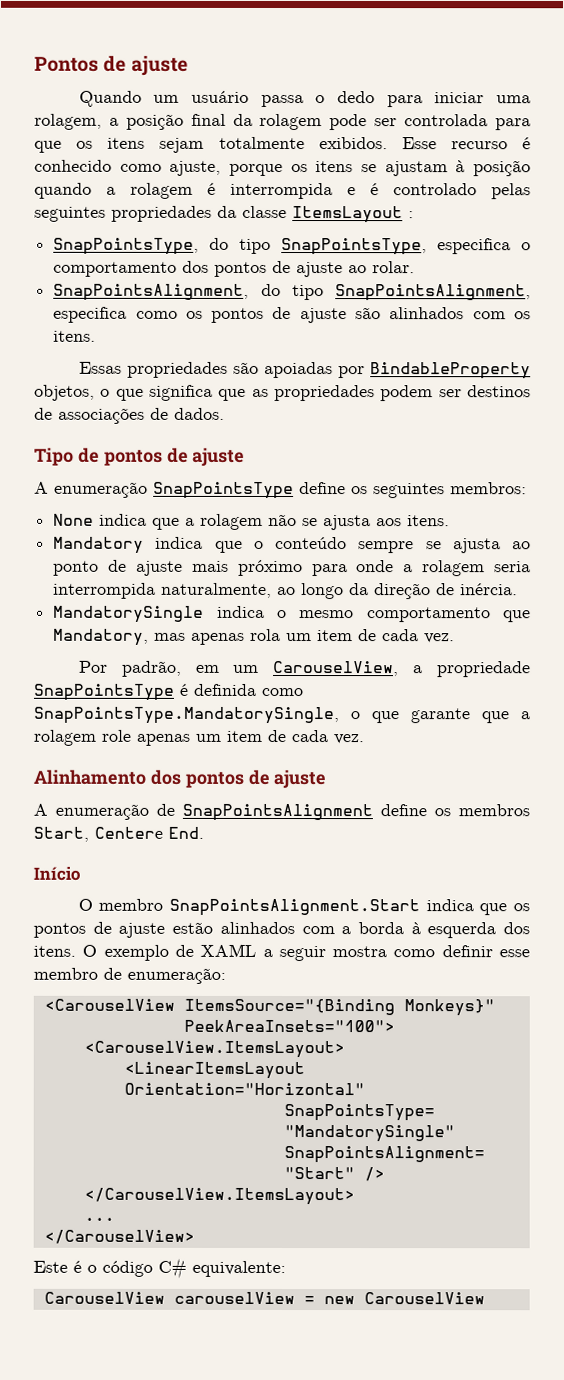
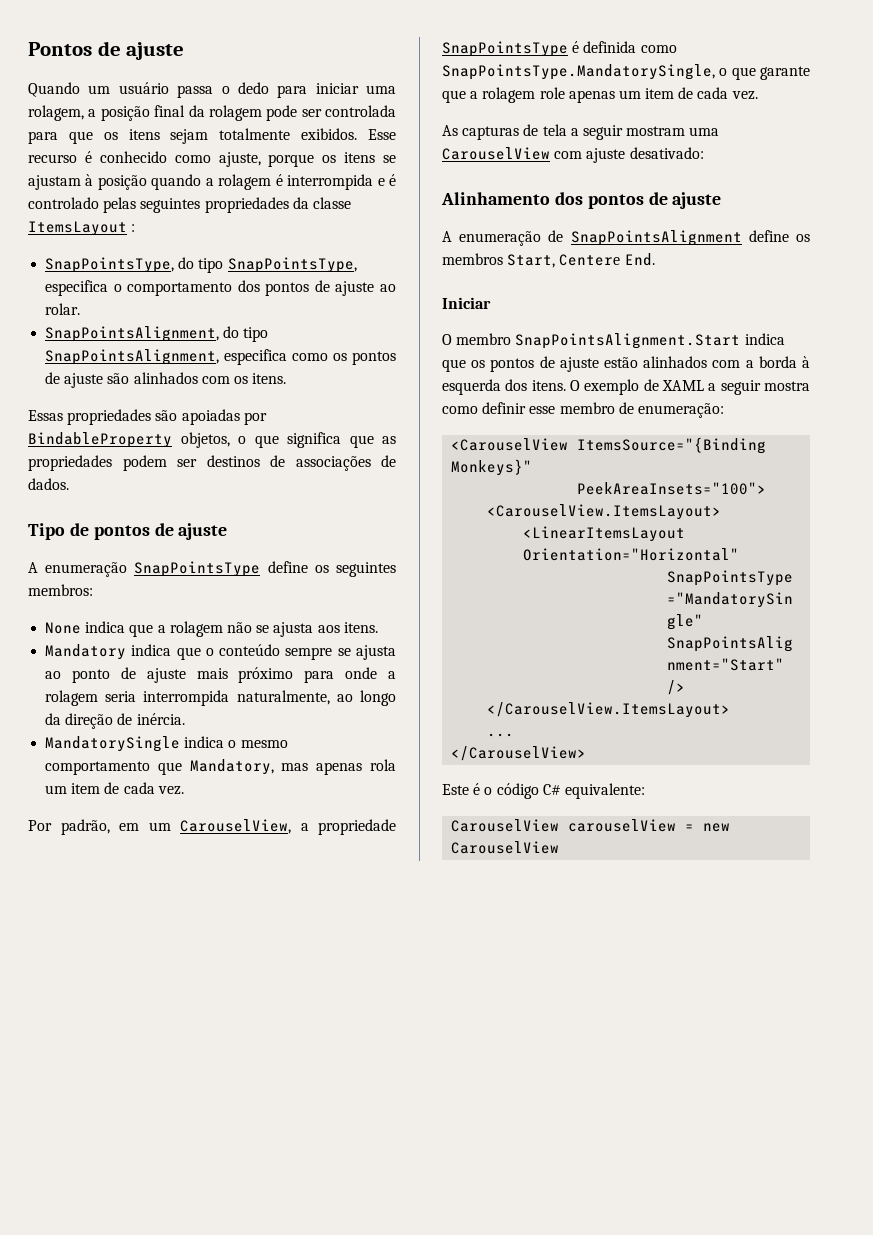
+ As capturas de tela a seguir mostram uma CarouselView com ajuste desativado:
- Início
+ Iniciar

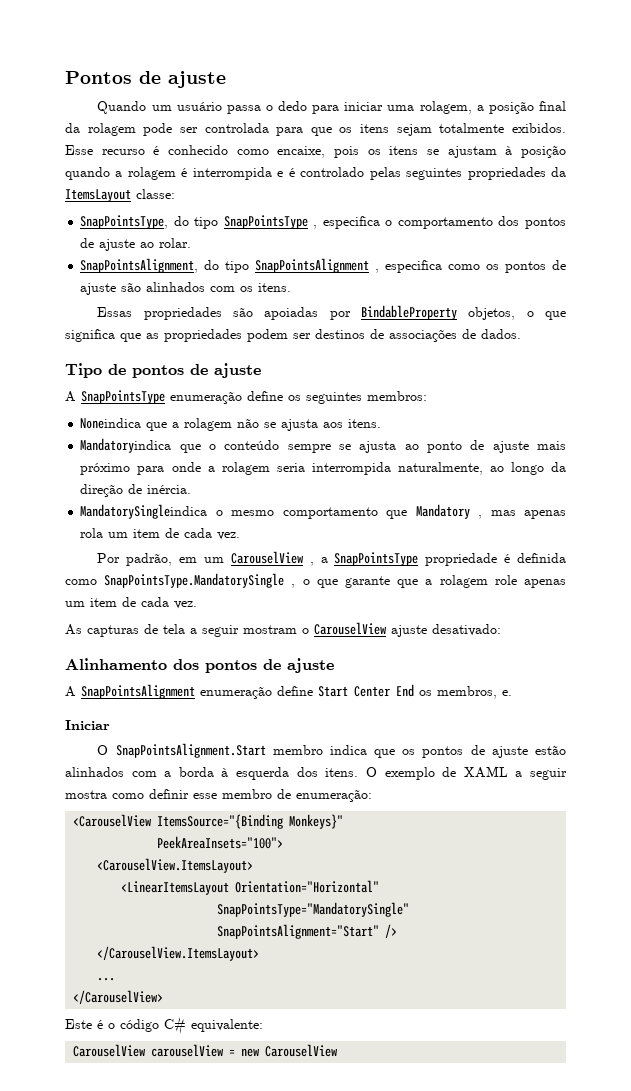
- Esse recurso é conhecido como ajuste, porque os itens se ajustam à posição quando a rolagem é interrompida e é controlado pelas seguintes propriedades da classe ItemsLayout :
+ Esse recurso é conhecido como encaixe, pois os itens se ajustam à posição quando a rolagem é interrompida e é controlado pelas seguintes propriedades da ItemsLayout classe:
- SnapPointsType, do tipo SnapPointsType, especifica o comportamento dos pontos de ajuste ao rolar.
+ SnapPointsType, do tipo SnapPointsType , especifica o comportamento dos pontos de ajuste ao rolar.
- SnapPointsAlignment, do tipo SnapPointsAlignment, especifica como os pontos de ajuste são alinhados com os itens.
+ SnapPointsAlignment, do tipo SnapPointsAlignment , especifica como os pontos de ajuste são alinhados com os itens.
- A enumeração SnapPointsType define os seguintes membros:
+ A SnapPointsType enumeração define os seguintes membros:
- None indica que a rolagem não se ajusta aos itens.
+ Noneindica que a rolagem não se ajusta aos itens.
- Mandatory indica que o conteúdo sempre se ajusta ao ponto de ajuste mais próximo para onde a rolagem seria interrompida naturalmente, ao longo da direção de inércia.
+ Mandatoryindica que o conteúdo sempre se ajusta ao ponto de ajuste mais próximo para onde a rolagem seria interrompida naturalmente, ao longo da direção de inércia.
- MandatorySingle indica o mesmo comportamento que Mandatory, mas apenas rola um item de cada vez.
+ MandatorySingleindica o mesmo comportamento que Mandatory , mas apenas rola um item de cada vez.
- Por padrão, em um CarouselView, a propriedade SnapPointsType é definida como SnapPointsType.MandatorySingle, o que garante que a rolagem role apenas um item de cada vez.
+ Por padrão, em um CarouselView , a SnapPointsType propriedade é definida como SnapPointsType.MandatorySingle , o que garante que a rolagem role apenas um item de cada vez.
- As capturas de tela a seguir mostram uma CarouselView com ajuste desativado:
+ As capturas de tela a seguir mostram o CarouselView ajuste desativado:
- A enumeração de SnapPointsAlignment define os membros Start, Centere End.
+ A SnapPointsAlignment enumeração define Start Center End os membros, e.
- O membro SnapPointsAlignment.Start indica que os pontos de ajuste estão alinhados com a borda à esquerda dos itens.
+ O SnapPointsAlignment.Start membro indica que os pontos de ajuste estão alinhados com a borda à esquerda dos itens.

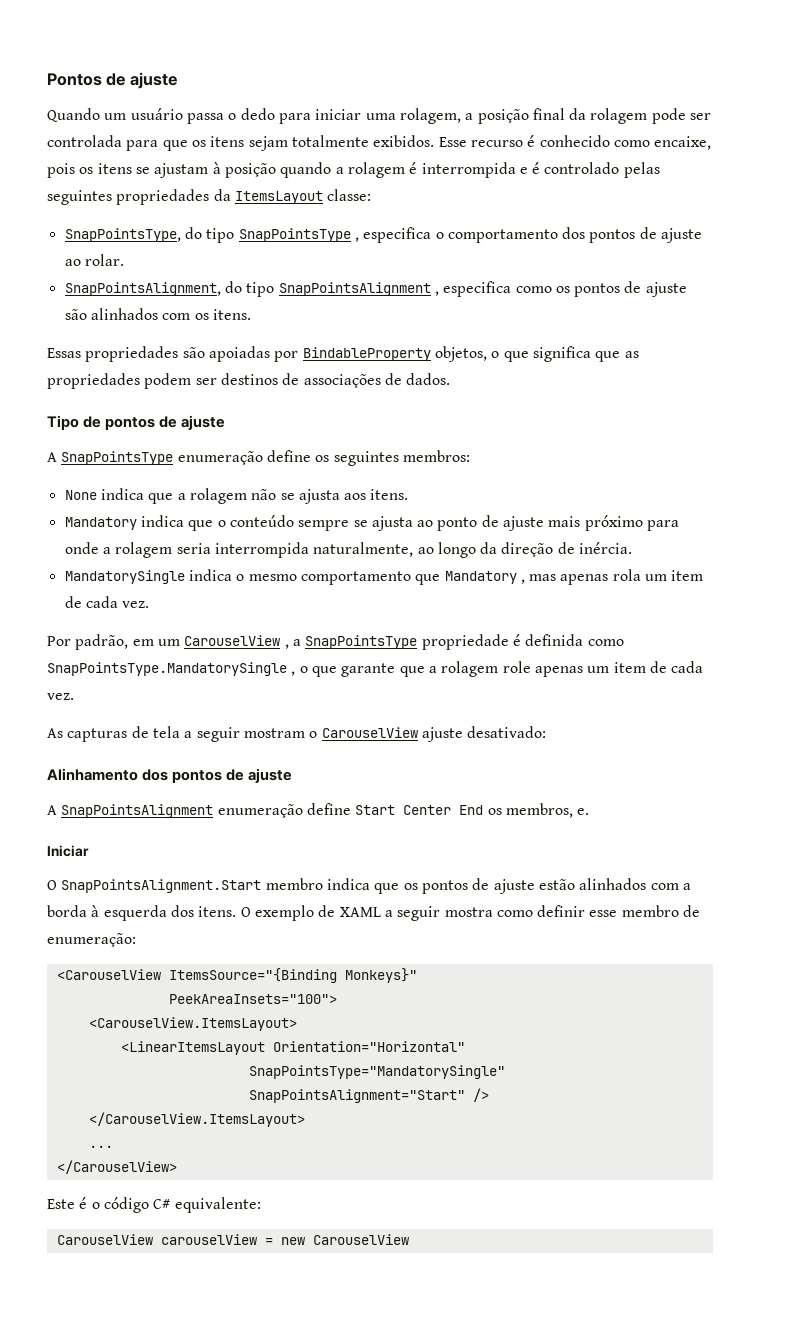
- Noneindica que a rolagem não se ajusta aos itens.
+ None indica que a rolagem não se ajusta aos itens.
- Mandatoryindica que o conteúdo sempre se ajusta ao ponto de ajuste mais próximo para onde a rolagem seria interrompida naturalmente, ao longo da direção de inércia.
+ Mandatory indica que o conteúdo sempre se ajusta ao ponto de ajuste mais próximo para onde a rolagem seria interrompida naturalmente, ao longo da direção de inércia.
- MandatorySingleindica o mesmo comportamento que Mandatory , mas apenas rola um item de cada vez.
+ MandatorySingle indica o mesmo comportamento que Mandatory , mas apenas rola um item de cada vez.

